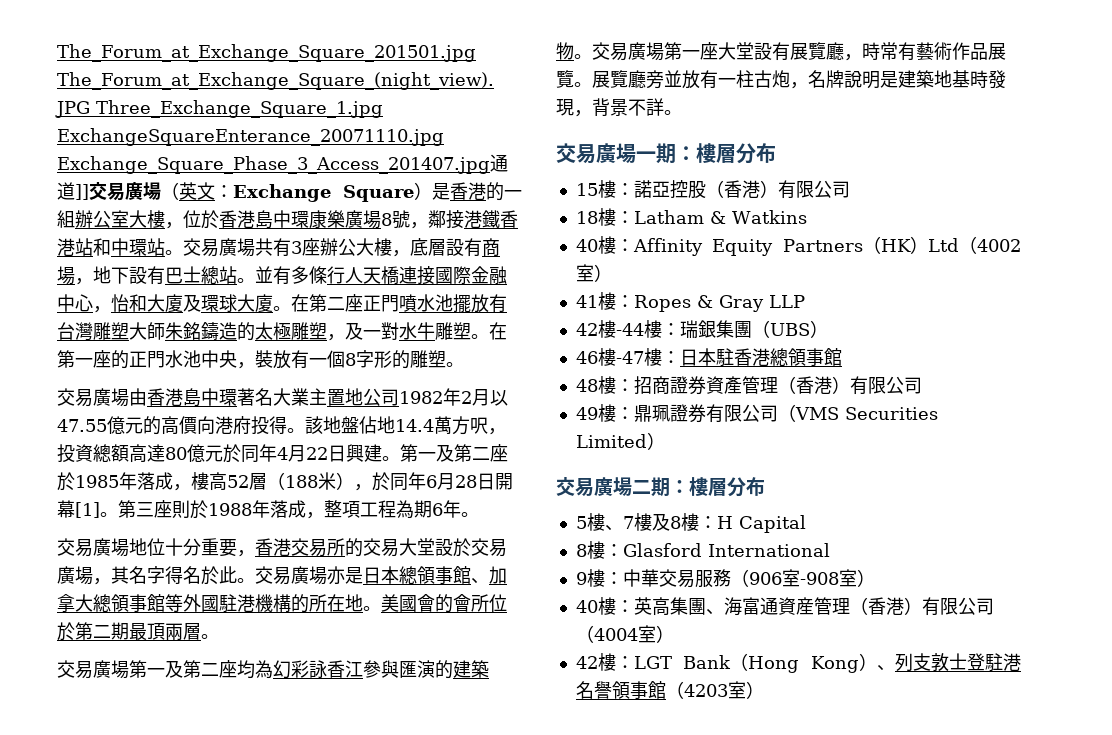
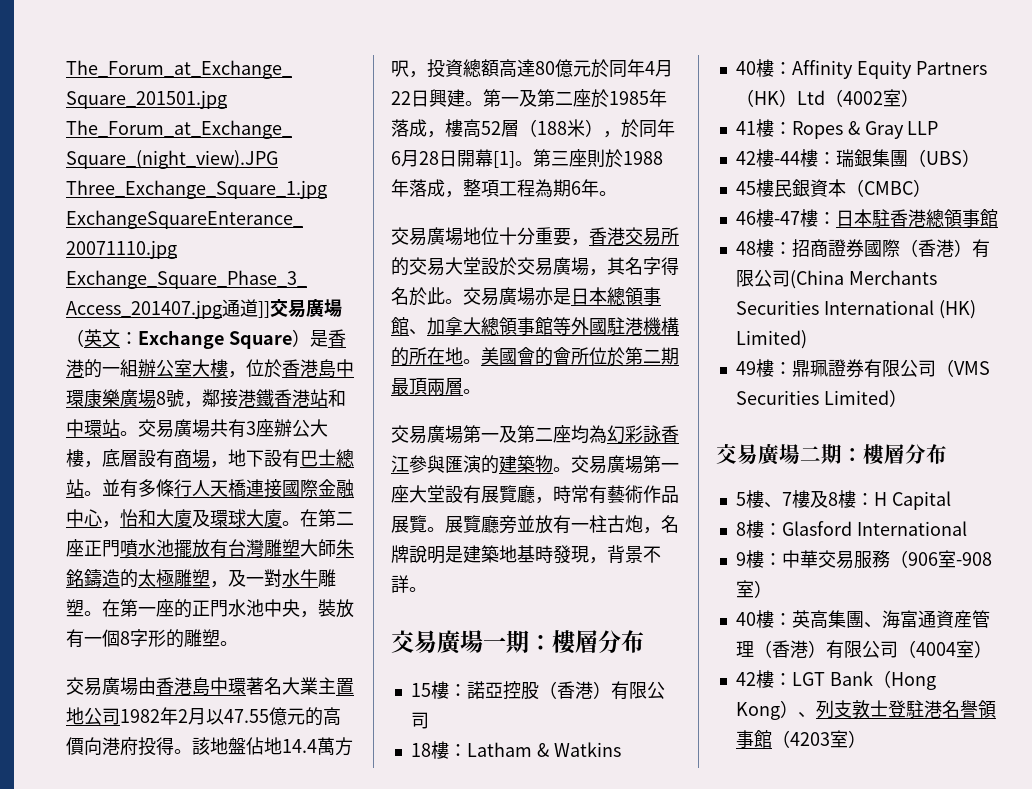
+ 45樓民銀資本（CMBC）
- 48樓：招商證券資產管理（香港）有限公司
+ 48樓：招商證券國際（香港）有限公司(China Merchants Securities International (HK) Limited)

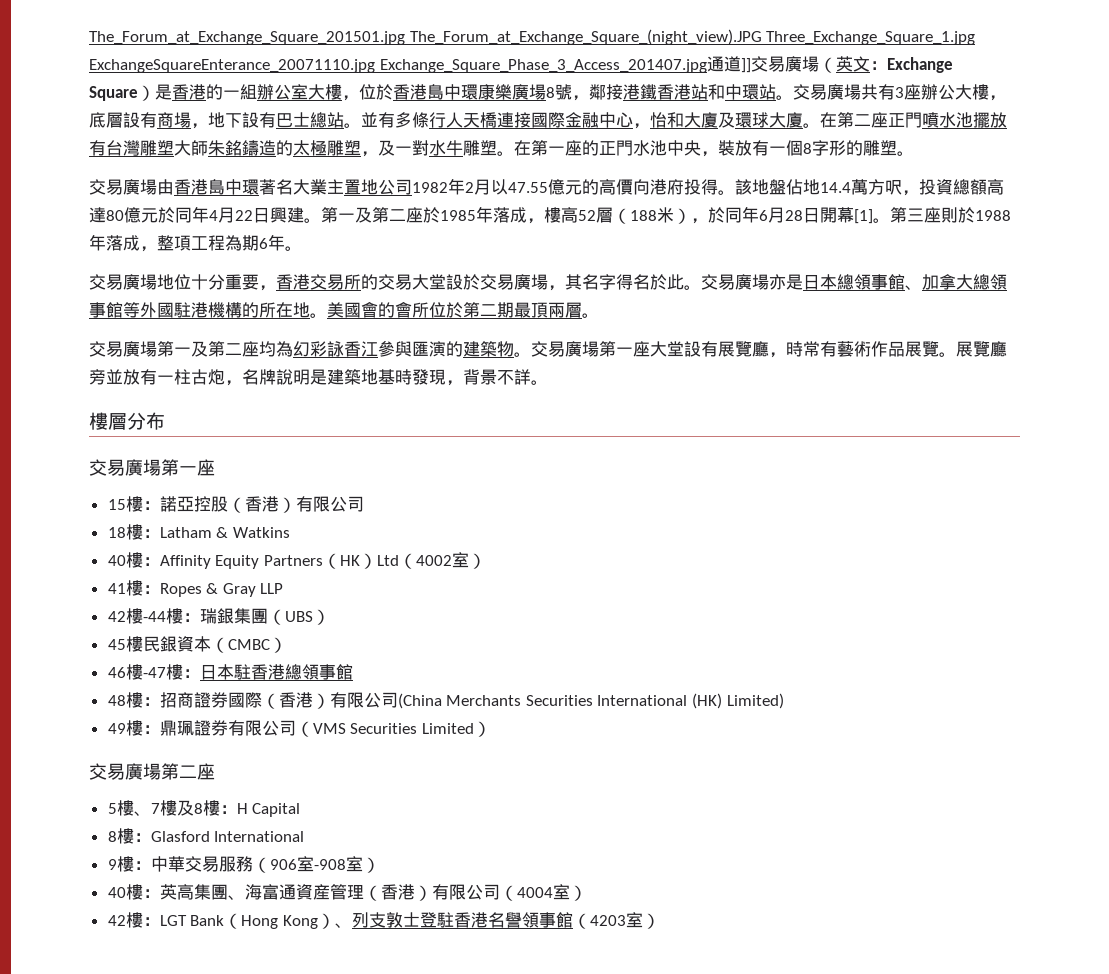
- 交易廣場一期：樓層分布
+ 樓層分布
+ 交易廣場第一座
- 交易廣場二期：樓層分布
+ 交易廣場第二座
- 42樓：LGT Bank（Hong Kong）、列支敦士登駐港名譽領事館（4203室）
+ 42樓：LGT Bank（Hong Kong）、列支敦士登駐香港名譽領事館（4203室）

